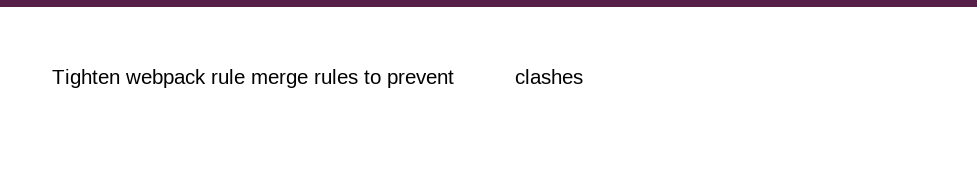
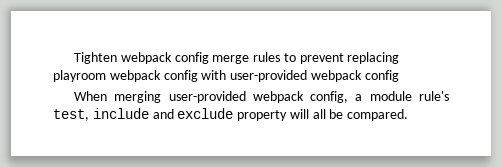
- Tighten webpack rule merge rules to prevent clashes
+ Tighten webpack config merge rules to prevent replacing playroom webpack config with user-provided webpack config
+ When merging user-provided webpack config, a module rule's test, include and exclude property will all be compared.

